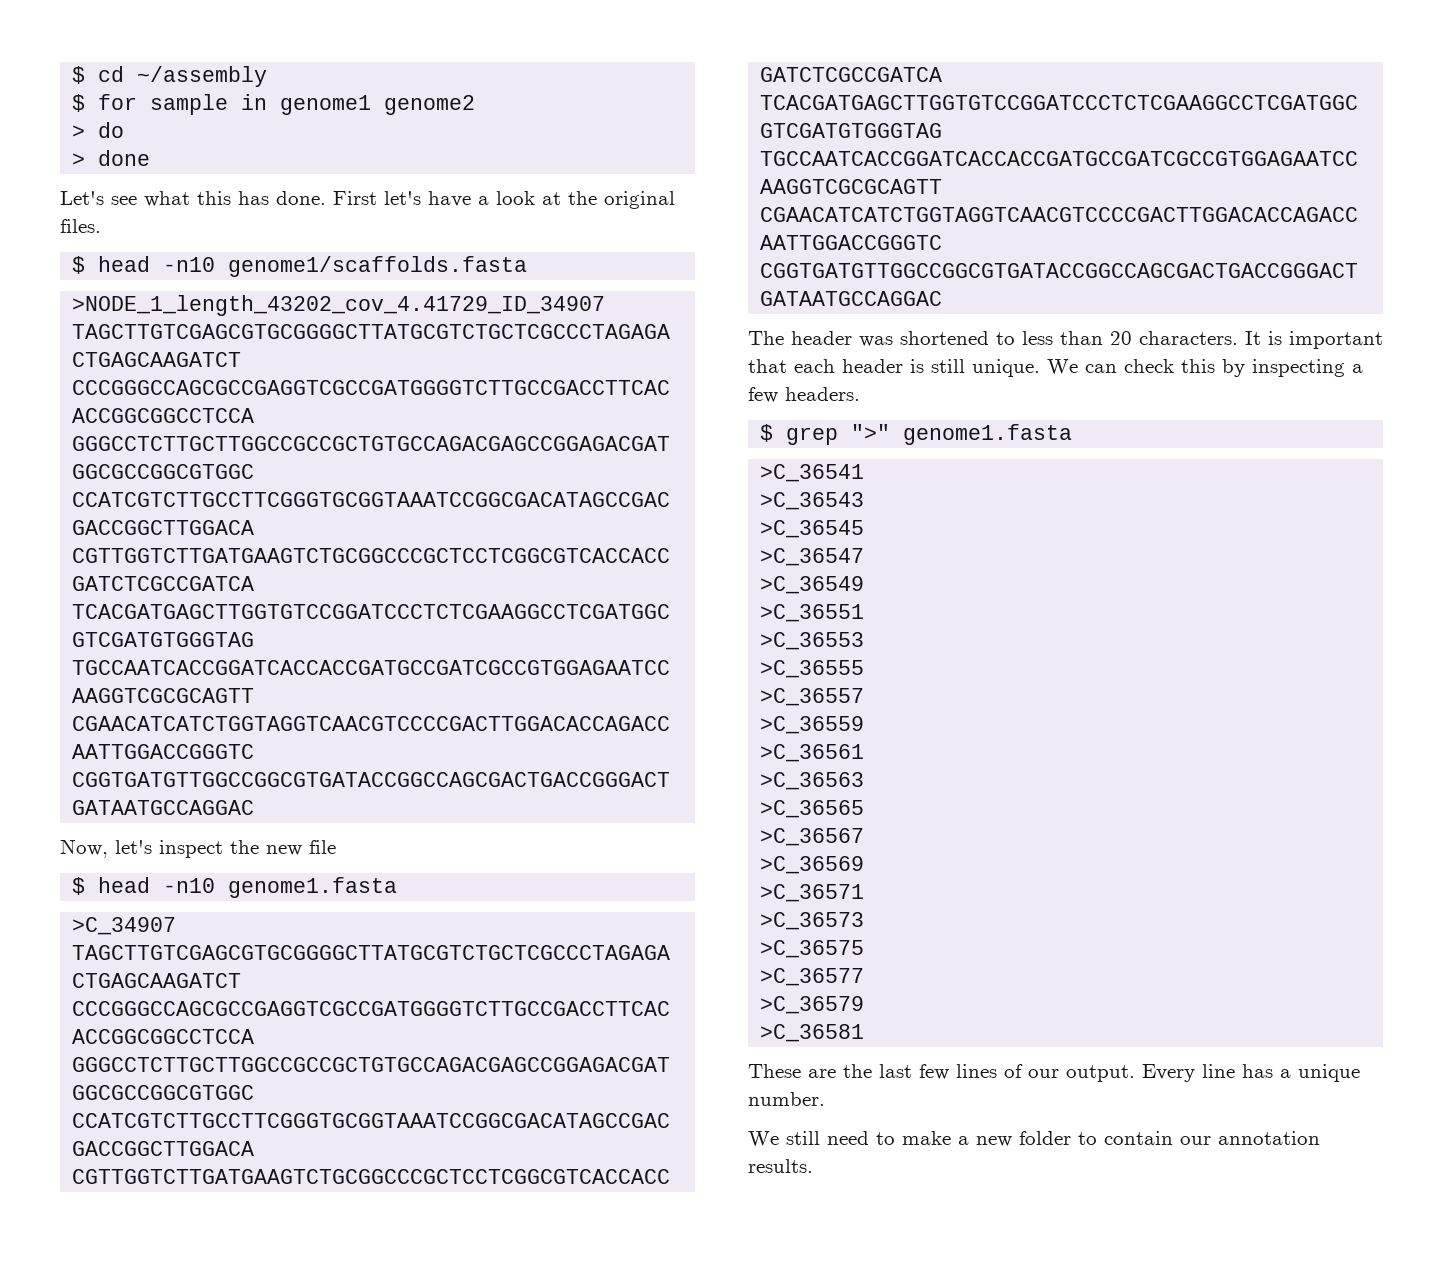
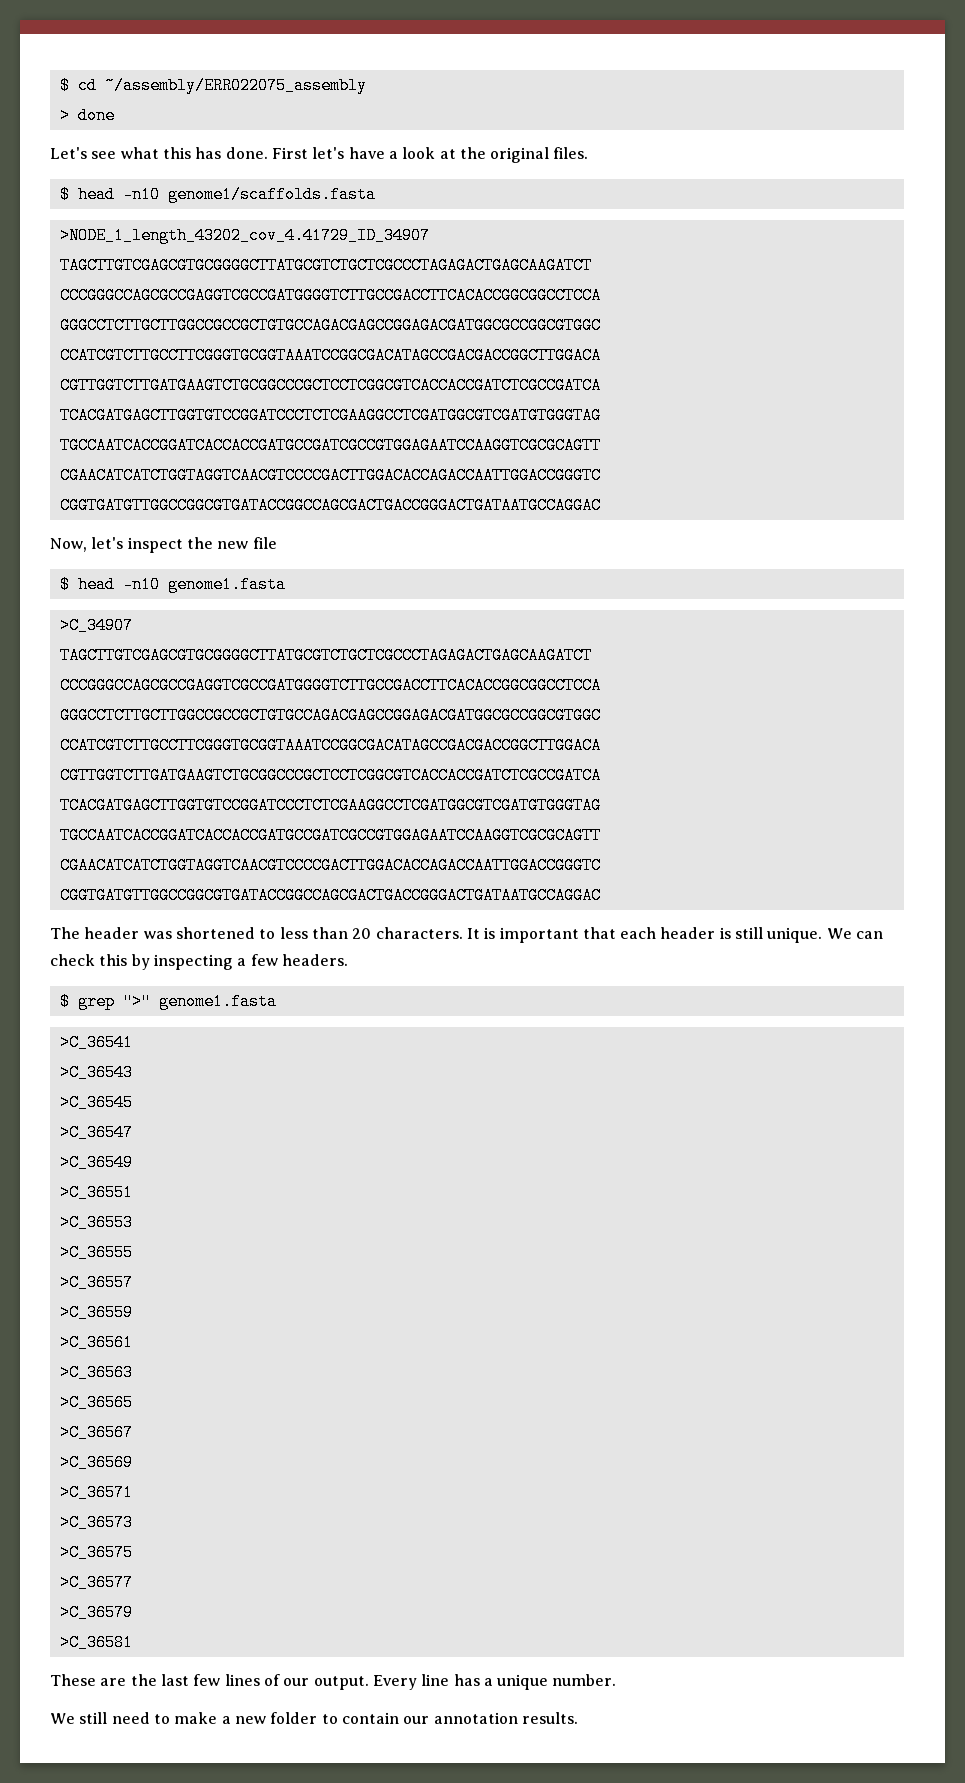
- $ cd ~/assembly
- $ for sample in genome1 genome2
- > do
+ $ cd ~/assembly/ERR022075_assembly

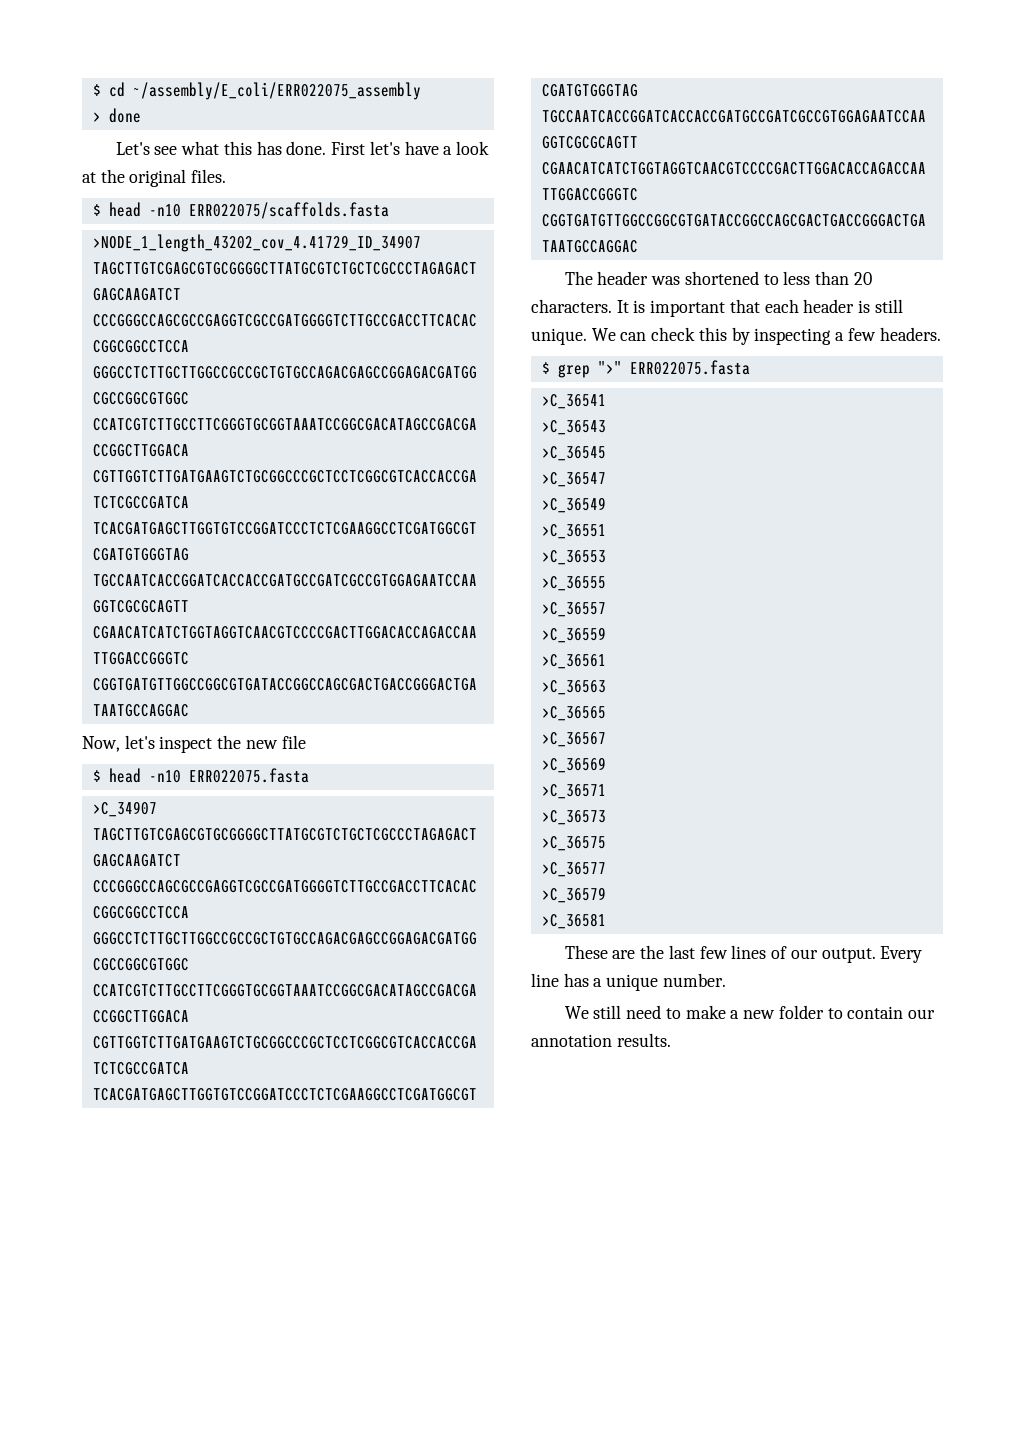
- $ cd ~/assembly/ERR022075_assembly
+ $ cd ~/assembly/E_coli/ERR022075_assembly
- $ head -n10 genome1/scaffolds.fasta
+ $ head -n10 ERR022075/scaffolds.fasta
- $ head -n10 genome1.fasta
+ $ head -n10 ERR022075.fasta
- $ grep ">" genome1.fasta
+ $ grep ">" ERR022075.fasta

